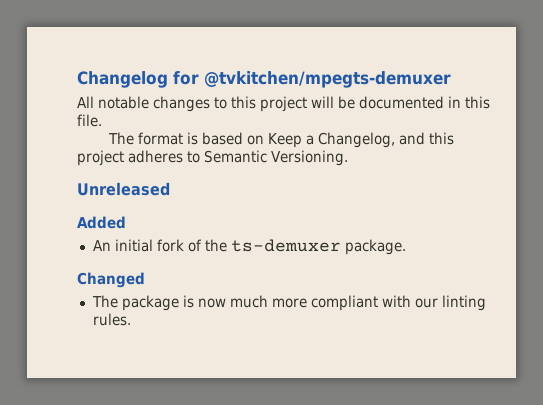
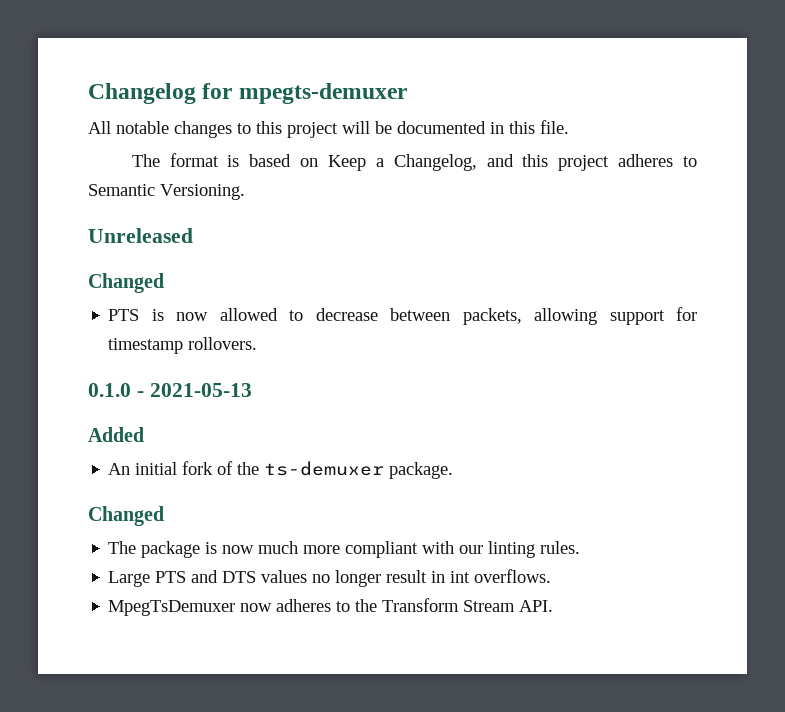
- Changelog for @tvkitchen/mpegts-demuxer
+ Changelog for mpegts-demuxer
  Unreleased
+ Changed
+ PTS is now allowed to decrease between packets, allowing support for timestamp rollovers.
+ 0.1.0 - 2021-05-13
+ Large PTS and DTS values no longer result in int overflows.
+ MpegTsDemuxer now adheres to the Transform Stream API.

